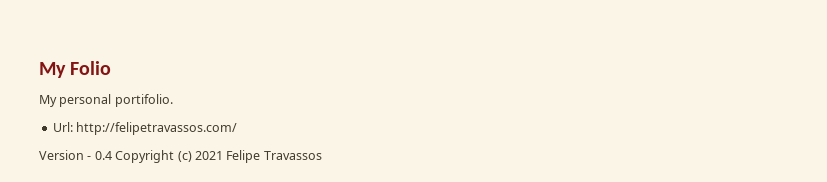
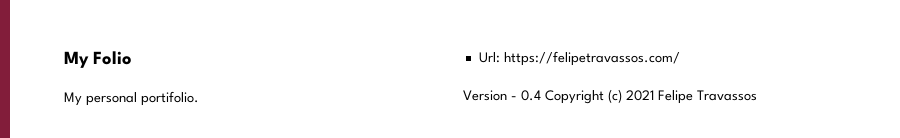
- Url: http://felipetravassos.com/
+ Url: https://felipetravassos.com/

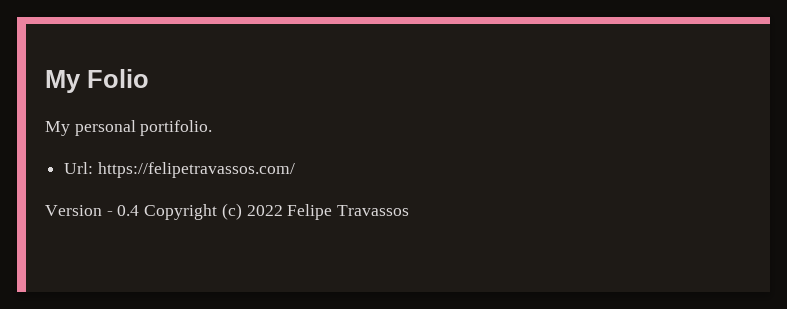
- Version - 0.4 Copyright (c) 2021 Felipe Travassos
+ Version - 0.4 Copyright (c) 2022 Felipe Travassos

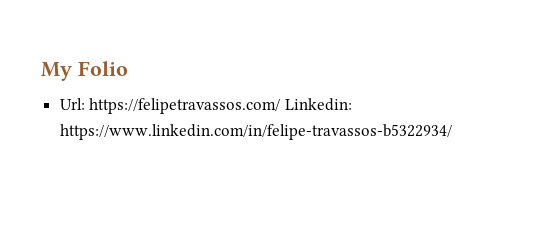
- My personal portifolio.
- Url: https://felipetravassos.com/
- Version - 0.4 Copyright (c) 2022 Felipe Travassos
+ Url: https://felipetravassos.com/ Linkedin: https://www.linkedin.com/in/felipe-travassos-b5322934/

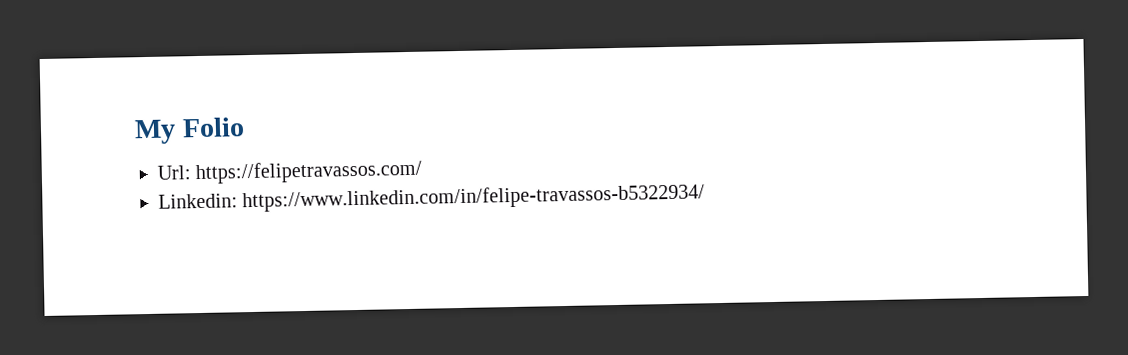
- Url: https://felipetravassos.com/ Linkedin: https://www.linkedin.com/in/felipe-travassos-b5322934/
+ Url: https://felipetravassos.com/
+ Linkedin: https://www.linkedin.com/in/felipe-travassos-b5322934/

